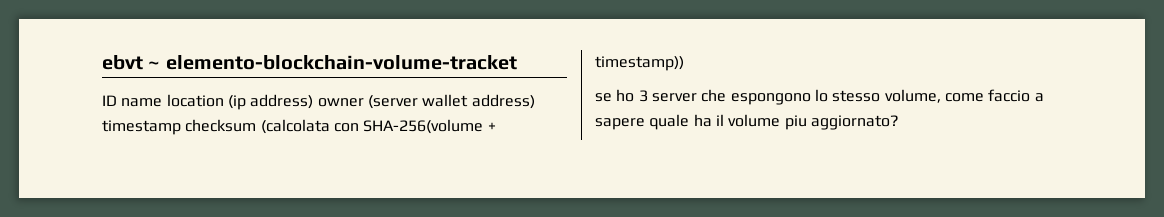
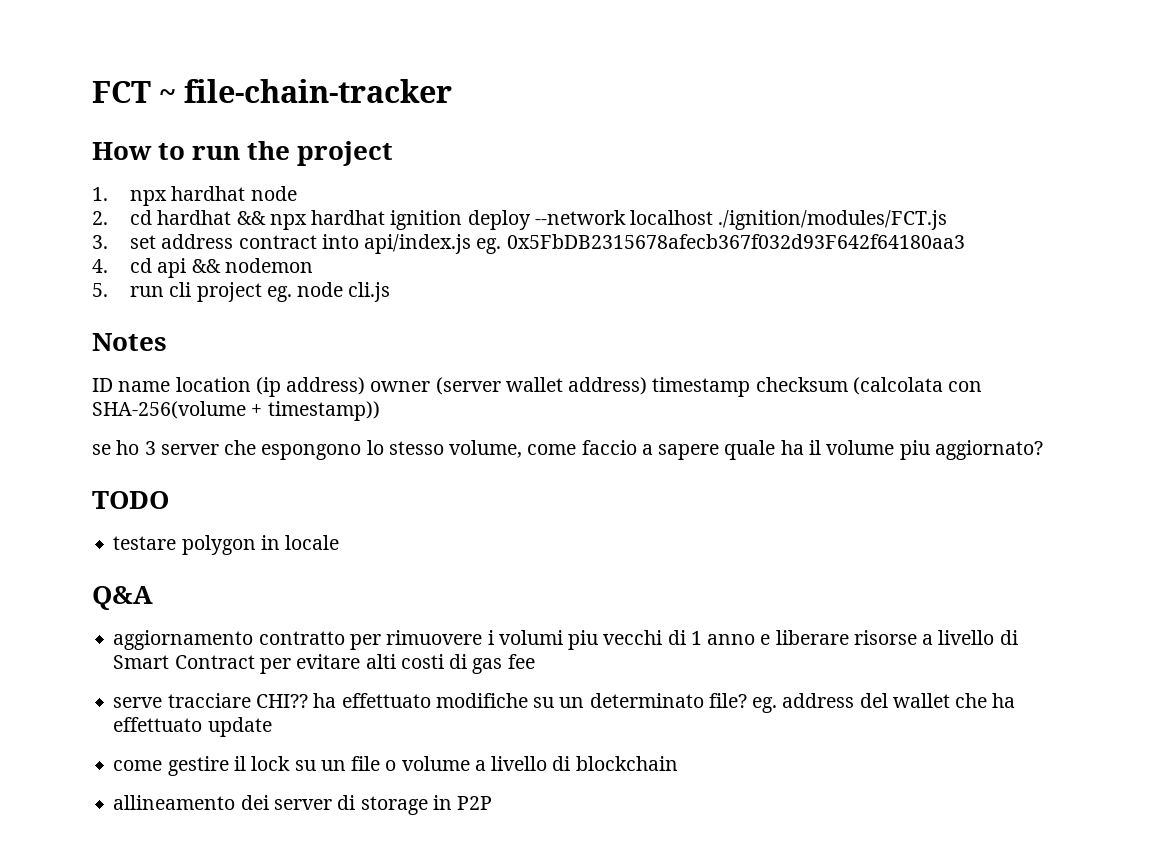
- ebvt ~ elemento-blockchain-volume-tracket
+ FCT ~ file-chain-tracker
+ How to run the project
+ 1. npx hardhat node
+ 2. cd hardhat && npx hardhat ignition deploy --network localhost ./ignition/modules/FCT.js
+ 3. set address contract into api/index.js eg. 0x5FbDB2315678afecb367f032d93F642f64180aa3
+ 4. cd api && nodemon
+ 5. run cli project eg. node cli.js
+ Notes
+ TODO
+ testare polygon in locale
+ Q&A
+ aggiornamento contratto per rimuovere i volumi piu vecchi di 1 anno e liberare risorse a livello di Smart Contract per evitare alti costi di gas fee
+ serve tracciare CHI?? ha effettuato modifiche su un determinato file? eg. address del wallet che ha effettuato update
+ come gestire il lock su un file o volume a livello di blockchain
+ allineamento dei server di storage in P2P

